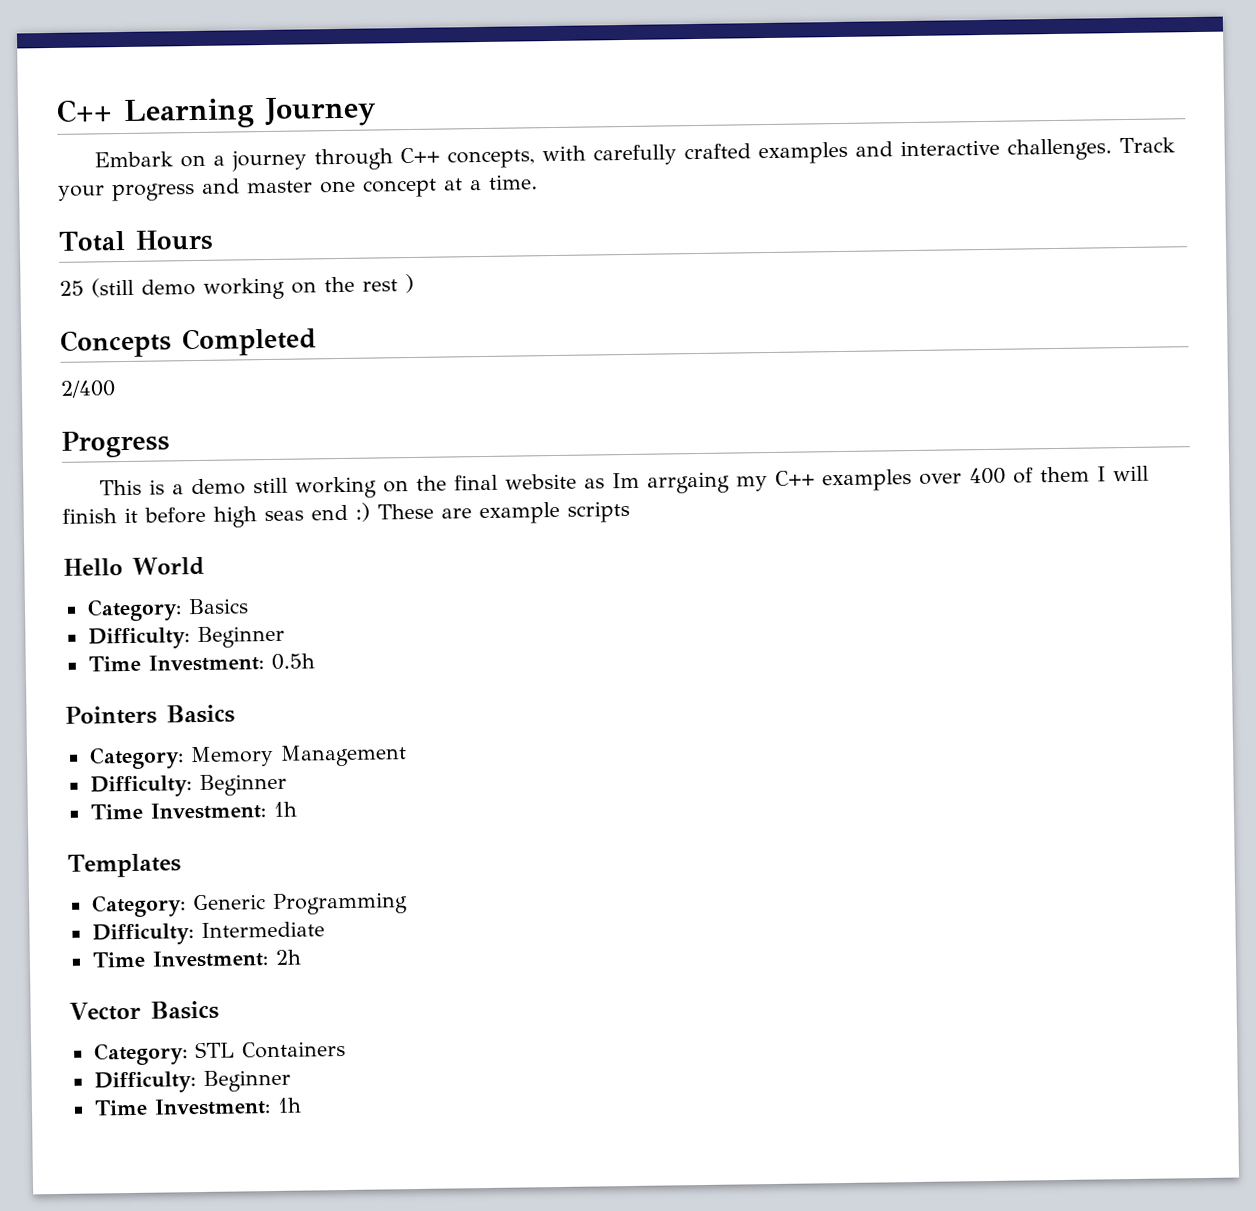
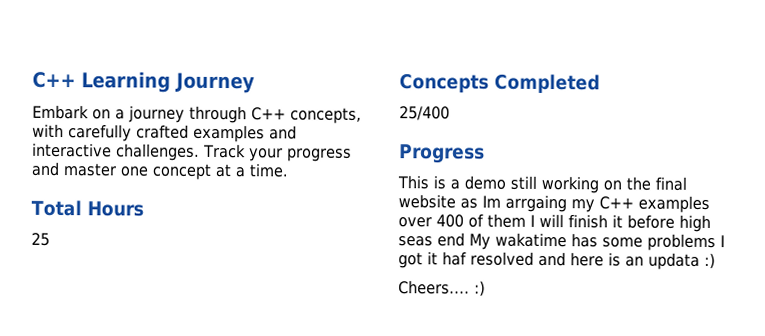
- 25 (still demo working on the rest )
+ 25
- 2/400
+ 25/400
- This is a demo still working on the final website as Im arrgaing my C++ examples over 400 of them I will finish it before high seas end :) These are example scripts
- Hello World
- Category: Basics
- Difficulty: Beginner
- Time Investment: 0.5h
- Pointers Basics
- Category: Memory Management
- Difficulty: Beginner
- Time Investment: 1h
- Templates
- Category: Generic Programming
- Difficulty: Intermediate
- Time Investment: 2h
- Vector Basics
- Category: STL Containers
- Difficulty: Beginner
- Time Investment: 1h
+ This is a demo still working on the final website as Im arrgaing my C++ examples over 400 of them I will finish it before high seas end My wakatime has some problems I got it haf resolved and here is an updata :)
+ Cheers.... :)

